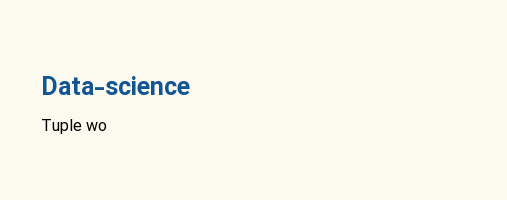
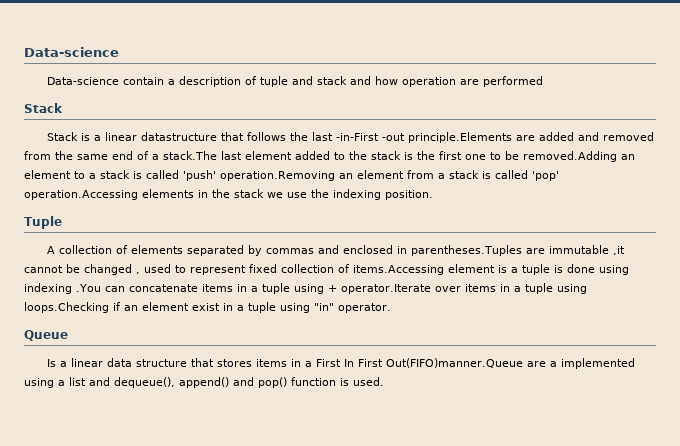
- Tuple wo
+ Data-science contain a description of tuple and stack and how operation are performed
+ Stack
+ Stack is a linear datastructure that follows the last -in-First -out principle.Elements are added and removed from the same end of a stack.The last element added to the stack is the first one to be removed.Adding an element to a stack is called 'push' operation.Removing an element from a stack is called 'pop' operation.Accessing elements in the stack we use the indexing position.
+ Tuple
+ A collection of elements separated by commas and enclosed in parentheses.Tuples are immutable ,it cannot be changed , used to represent fixed collection of items.Accessing element is a tuple is done using indexing .You can concatenate items in a tuple using + operator.Iterate over items in a tuple using loops.Checking if an element exist in a tuple using "in" operator.
+ Queue
+ Is a linear data structure that stores items in a First In First Out(FIFO)manner.Queue are a implemented using a list and dequeue(), append() and pop() function is used.

